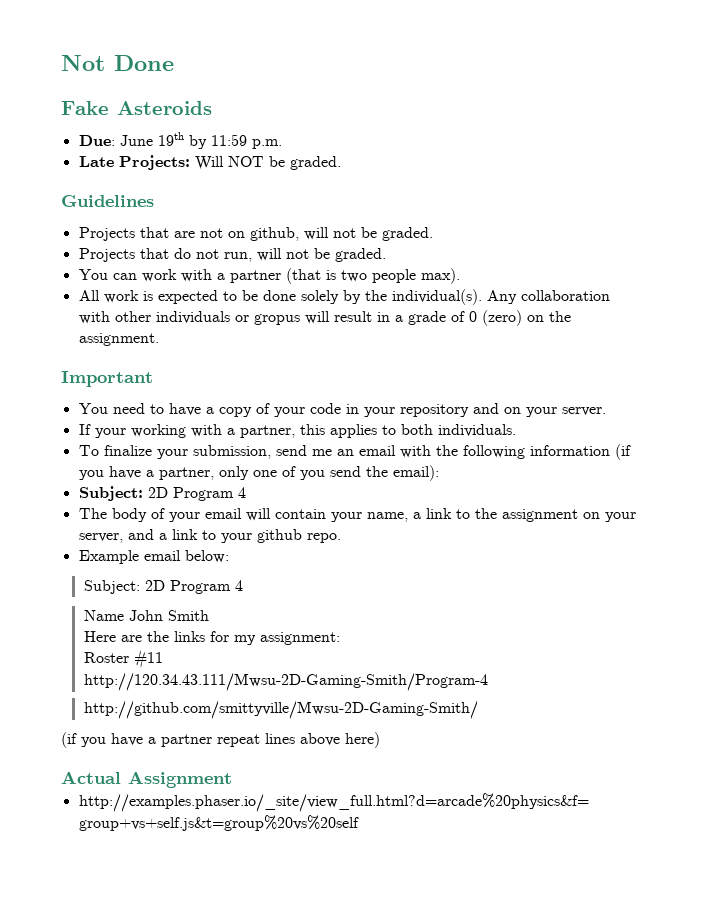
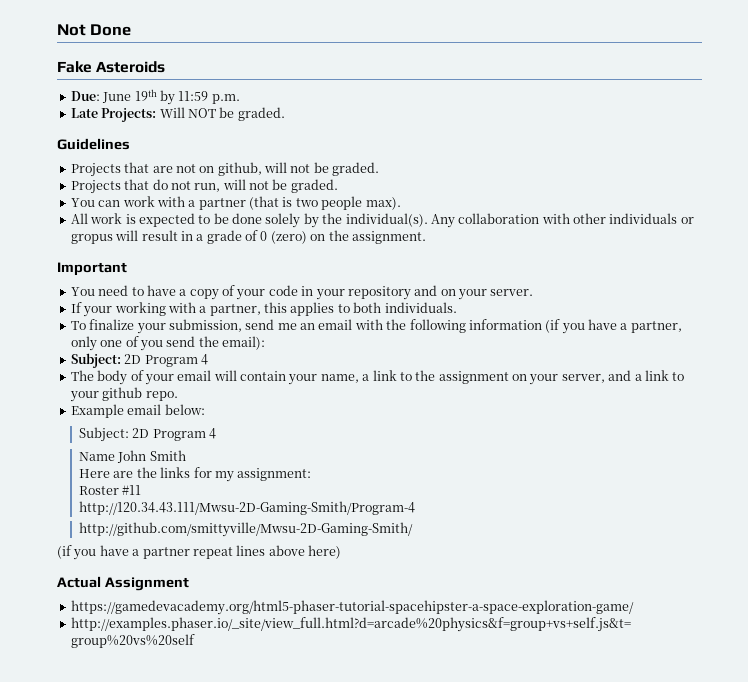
+ https://gamedevacademy.org/html5-phaser-tutorial-spacehipster-a-space-exploration-game/

